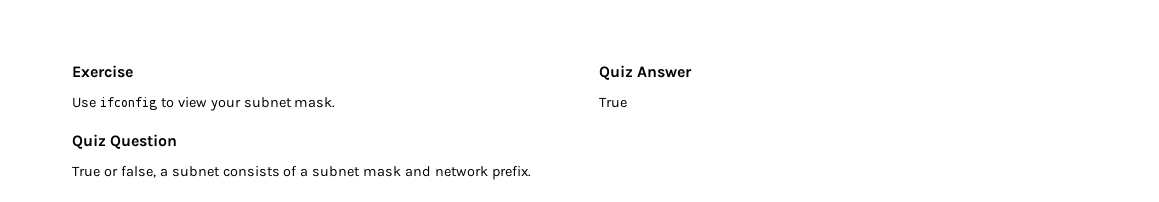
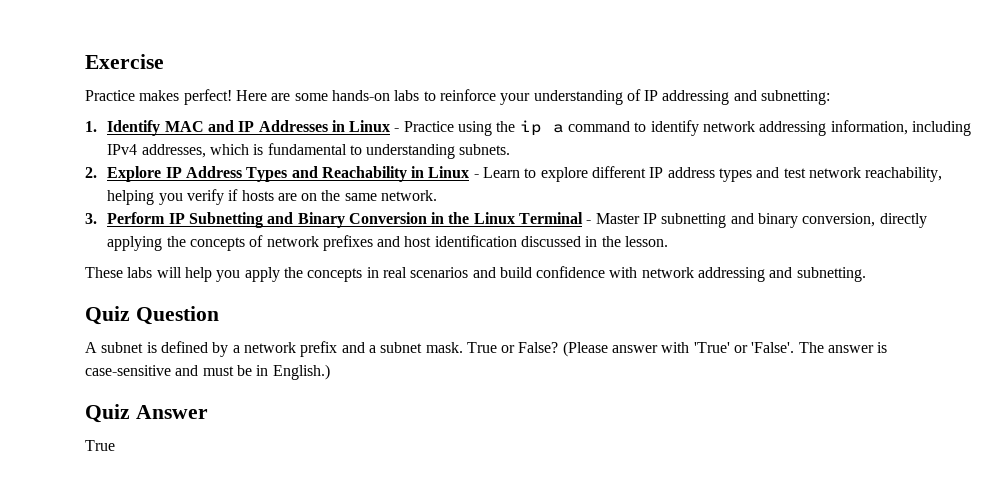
- Use ifconfig to view your subnet mask.
+ Practice makes perfect! Here are some hands-on labs to reinforce your understanding of IP addressing and subnetting:
+ 1. Identify MAC and IP Addresses in Linux - Practice using the ip a command to identify network addressing information, including IPv4 addresses, which is fundamental to understanding subnets.
+ 2. Explore IP Address Types and Reachability in Linux - Learn to explore different IP address types and test network reachability, helping you verify if hosts are on the same network.
+ 3. Perform IP Subnetting and Binary Conversion in the Linux Terminal - Master IP subnetting and binary conversion, directly applying the concepts of network prefixes and host identification discussed in the lesson.
+ These labs will help you apply the concepts in real scenarios and build confidence with network addressing and subnetting.
  Quiz Question
- True or false, a subnet consists of a subnet mask and network prefix.
+ A subnet is defined by a network prefix and a subnet mask. True or False? (Please answer with 'True' or 'False'. The answer is case-sensitive and must be in English.)

